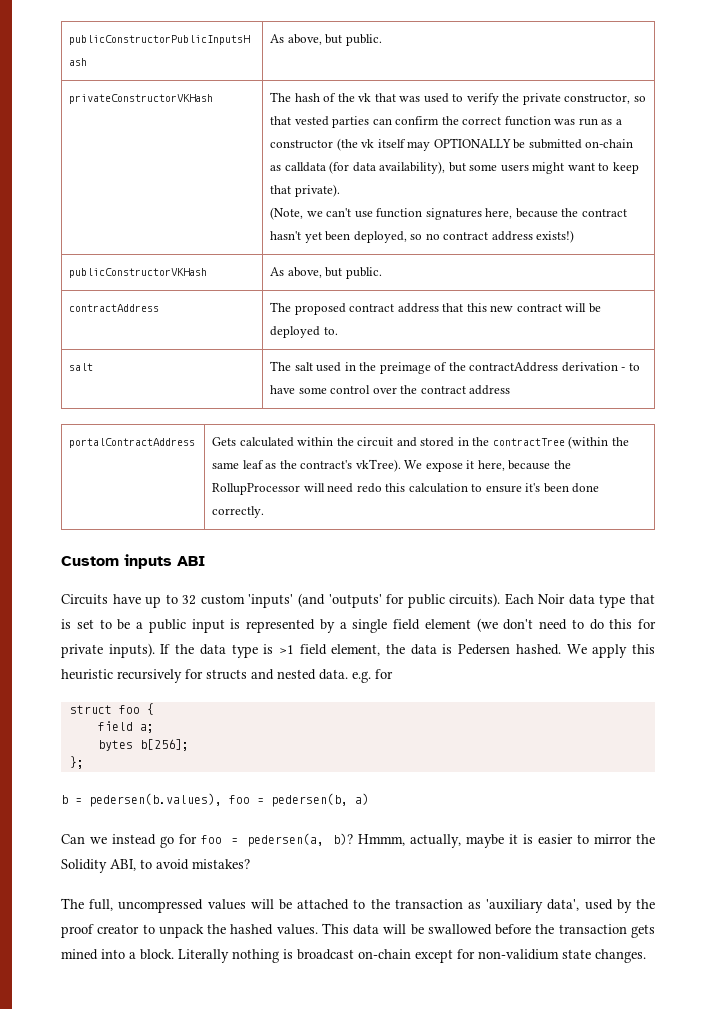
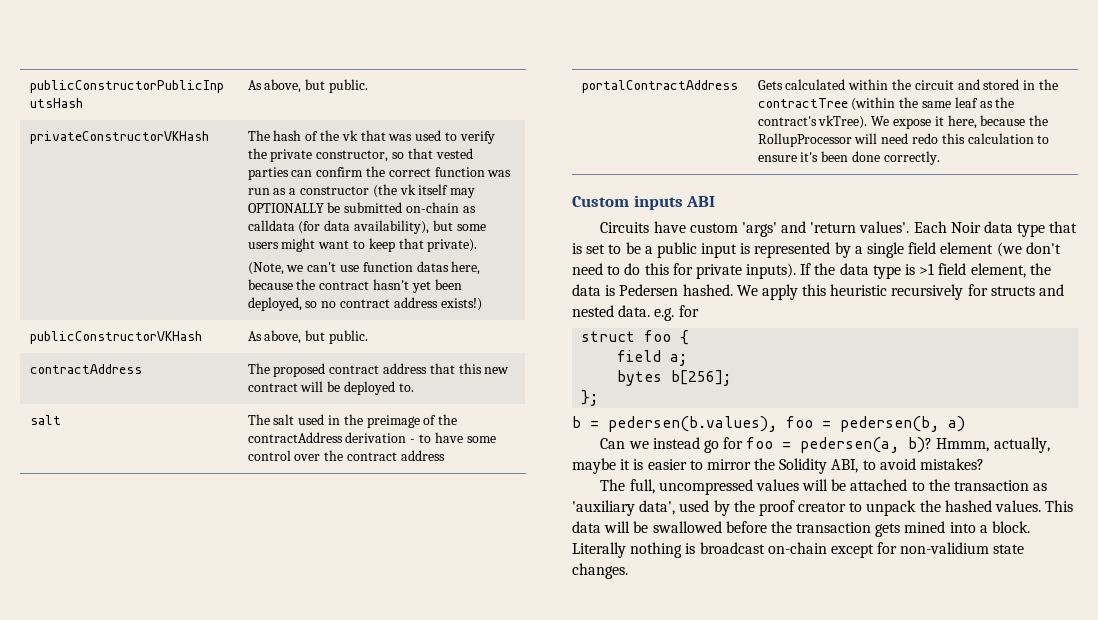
- (Note, we can't use function signatures here, because the contract hasn't yet been deployed, so no contract address exists!)
+ (Note, we can't use function datas here, because the contract hasn't yet been deployed, so no contract address exists!)
- Circuits have up to 32 custom 'inputs' (and 'outputs' for public circuits).
+ Circuits have custom 'args' and 'return values'.

